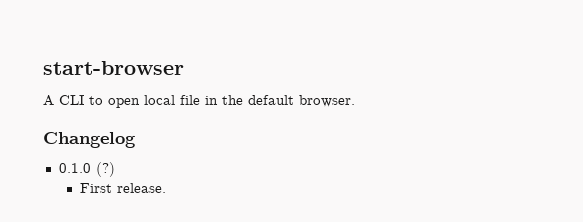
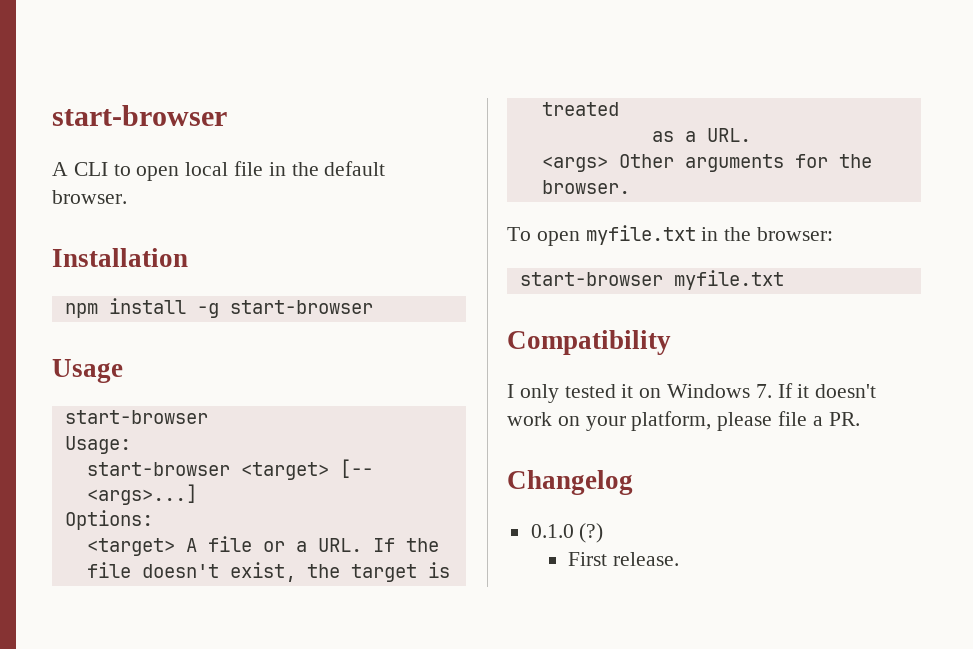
+ Installation
+ npm install -g start-browser
+ Usage
+ start-browser
+ Usage:
+ start-browser <target> [-- <args>...]
+ Options:
+ <target> A file or a URL. If the file doesn't exist, the target is treated
+ as a URL.
+ <args> Other arguments for the browser.
+ To open myfile.txt in the browser:
+ start-browser myfile.txt
+ Compatibility
+ I only tested it on Windows 7. If it doesn't work on your platform, please file a PR.

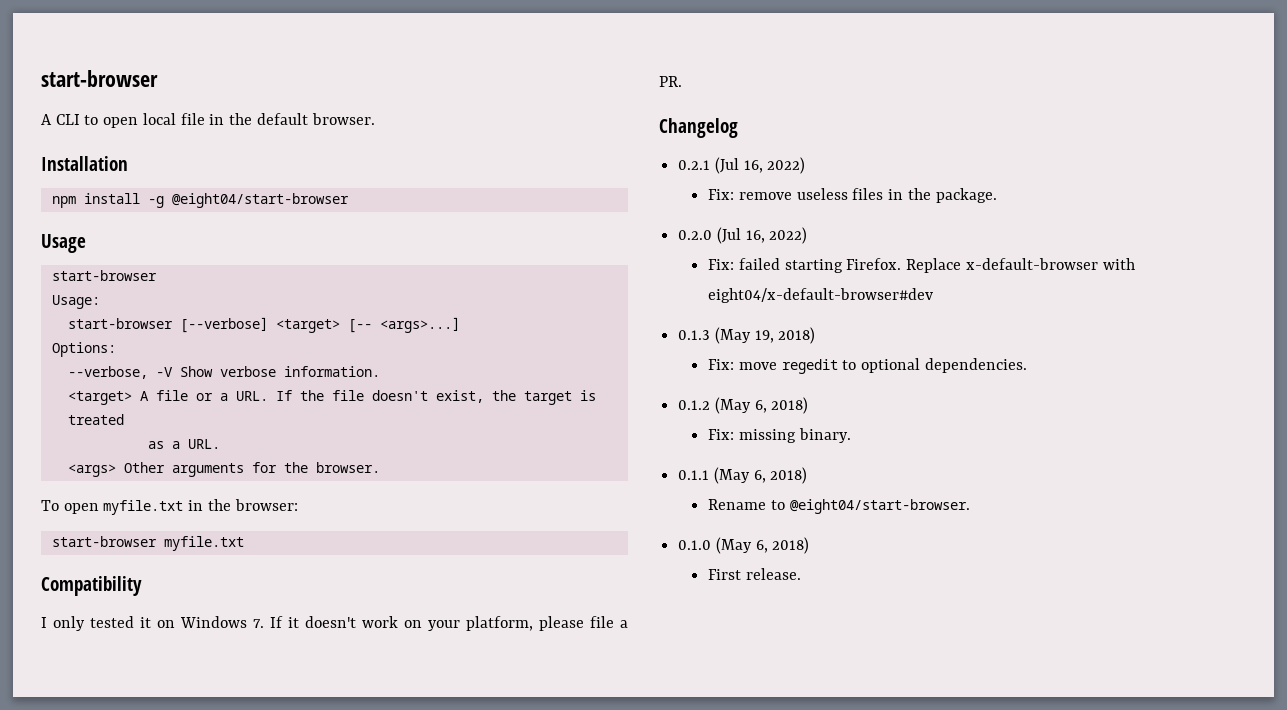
- npm install -g start-browser
+ npm install -g @eight04/start-browser
- start-browser <target> [-- <args>...]
+ start-browser [--verbose] <target> [-- <args>...]
+ --verbose, -V Show verbose information.
- 0.1.0 (?)
+ 0.2.1 (Jul 16, 2022)
+ Fix: remove useless files in the package.
+ 0.2.0 (Jul 16, 2022)
+ Fix: failed starting Firefox. Replace x-default-browser with eight04/x-default-browser#dev
+ 0.1.3 (May 19, 2018)
+ Fix: move regedit to optional dependencies.
+ 0.1.2 (May 6, 2018)
+ Fix: missing binary.
+ 0.1.1 (May 6, 2018)
+ Rename to @eight04/start-browser.
+ 0.1.0 (May 6, 2018)

